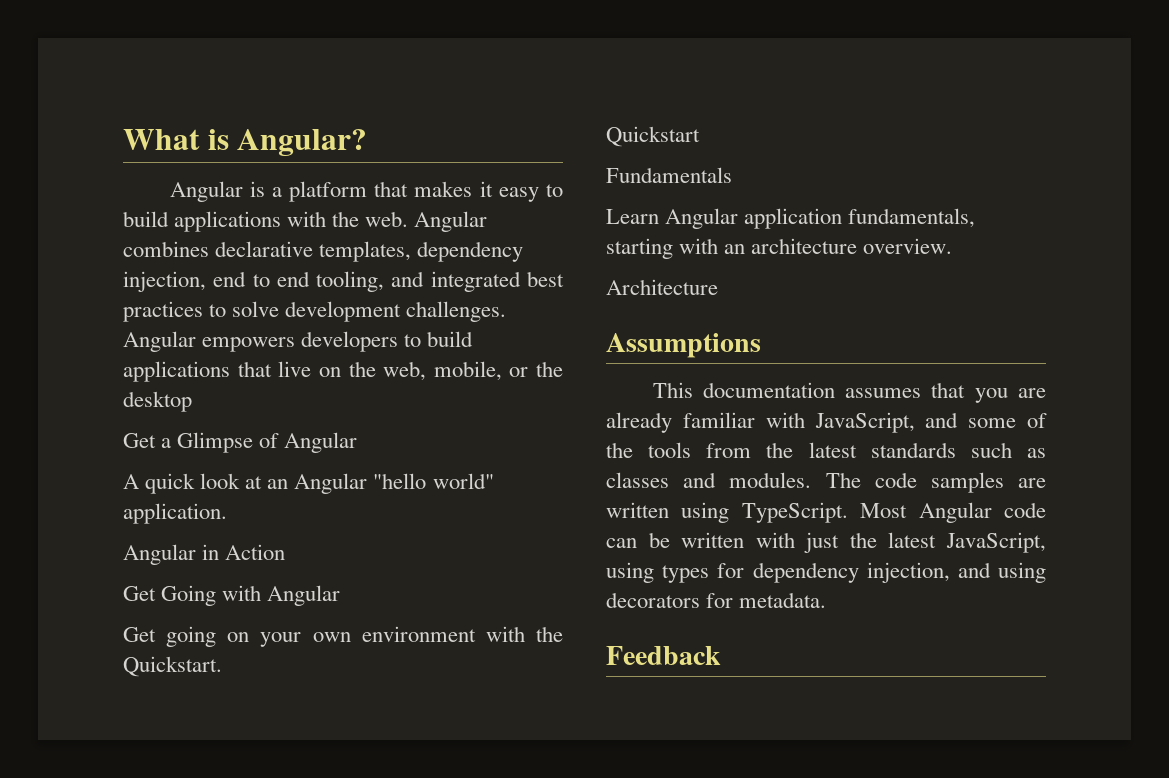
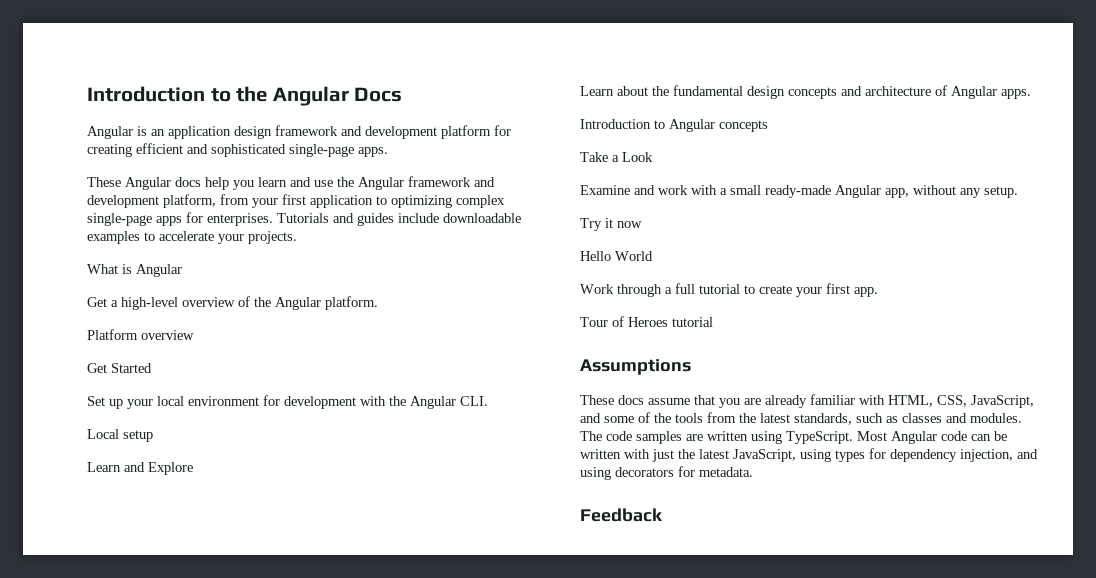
- What is Angular?
- Angular is a platform that makes it easy to build applications with the web. Angular combines declarative templates, dependency injection, end to end tooling, and integrated best practices to solve development challenges. Angular empowers developers to build applications that live on the web, mobile, or the desktop
- Get a Glimpse of Angular
- A quick look at an Angular "hello world" application.
- Angular in Action
- Get Going with Angular
- Get going on your own environment with the Quickstart.
- Quickstart
- Fundamentals
- Learn Angular application fundamentals, starting with an architecture overview.
- Architecture
+ Introduction to the Angular Docs
+ Angular is an application design framework and development platform for creating efficient and sophisticated single-page apps.
+ These Angular docs help you learn and use the Angular framework and development platform, from your first application to optimizing complex single-page apps for enterprises. Tutorials and guides include downloadable examples to accelerate your projects.
+ What is Angular
+ Get a high-level overview of the Angular platform.
+ Platform overview
+ Get Started
+ Set up your local environment for development with the Angular CLI.
+ Local setup
+ Learn and Explore
+ Learn about the fundamental design concepts and architecture of Angular apps.
+ Introduction to Angular concepts
+ Take a Look
+ Examine and work with a small ready-made Angular app, without any setup.
+ Try it now
+ Hello World
+ Work through a full tutorial to create your first app.
+ Tour of Heroes tutorial
  Assumptions
- This documentation assumes that you are already familiar with JavaScript, and some of the tools from the latest standards such as classes and modules.
+ These docs assume that you are already familiar with HTML, CSS, JavaScript, and some of the tools from the latest standards, such as classes and modules.

